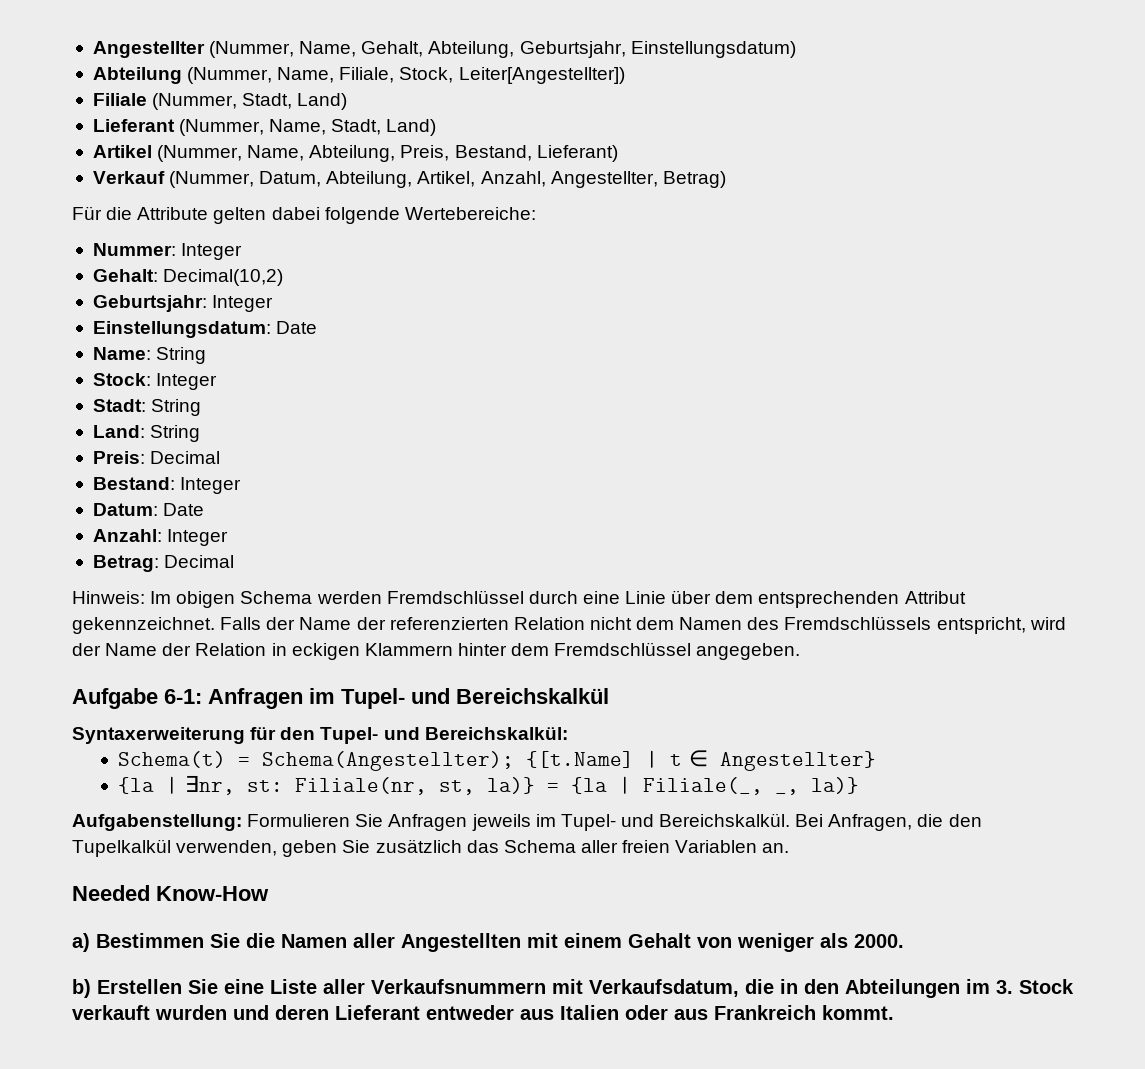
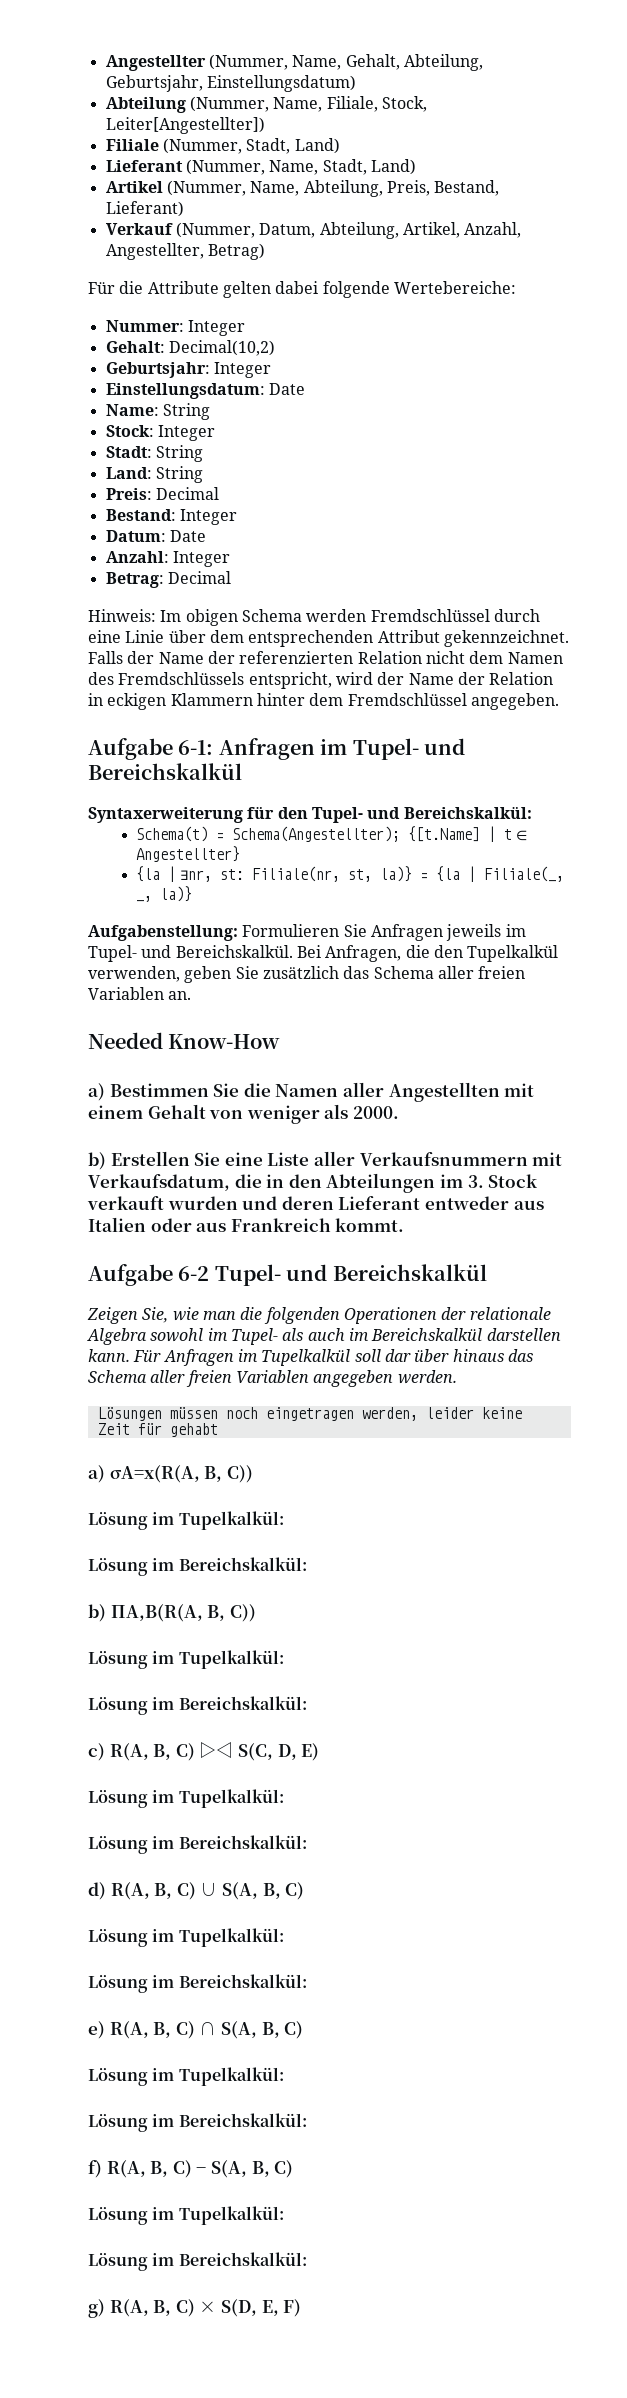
+ Aufgabe 6-2 Tupel- und Bereichskalkül
+ Zeigen Sie, wie man die folgenden Operationen der relationale Algebra sowohl im Tupel- als auch im Bereichskalkül darstellen kann. Für Anfragen im Tupelkalkül soll dar über hinaus das Schema aller freien Variablen angegeben werden.
+ Lösungen müssen noch eingetragen werden, leider keine Zeit für gehabt
+ a) σA=x(R(A, B, C))
+ Lösung im Tupelkalkül:
+ Lösung im Bereichskalkül:
+ b) ΠA,B(R(A, B, C))
+ Lösung im Tupelkalkül:
+ Lösung im Bereichskalkül:
+ c) R(A, B, C) ▷◁ S(C, D, E)
+ Lösung im Tupelkalkül:
+ Lösung im Bereichskalkül:
+ d) R(A, B, C) ∪ S(A, B, C)
+ Lösung im Tupelkalkül:
+ Lösung im Bereichskalkül:
+ e) R(A, B, C) ∩ S(A, B, C)
+ Lösung im Tupelkalkül:
+ Lösung im Bereichskalkül:
+ f) R(A, B, C) − S(A, B, C)
+ Lösung im Tupelkalkül:
+ Lösung im Bereichskalkül:
+ g) R(A, B, C) × S(D, E, F)

